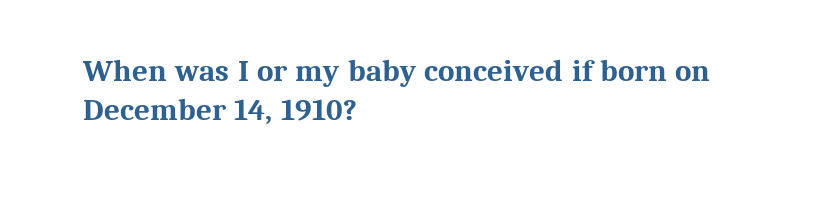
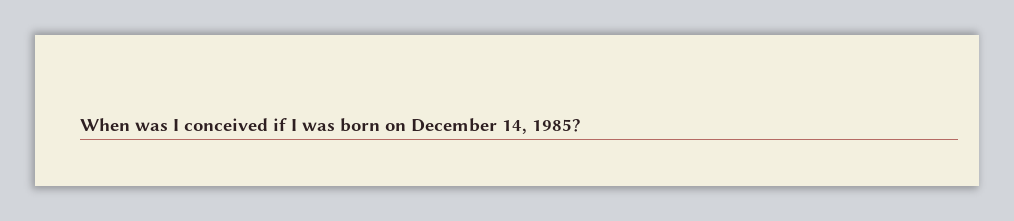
- When was I or my baby conceived if born on December 14, 1910?
+ When was I conceived if I was born on December 14, 1985?

